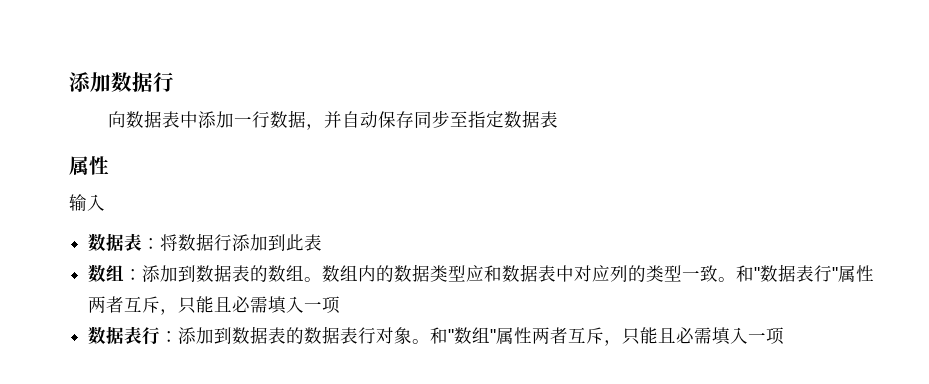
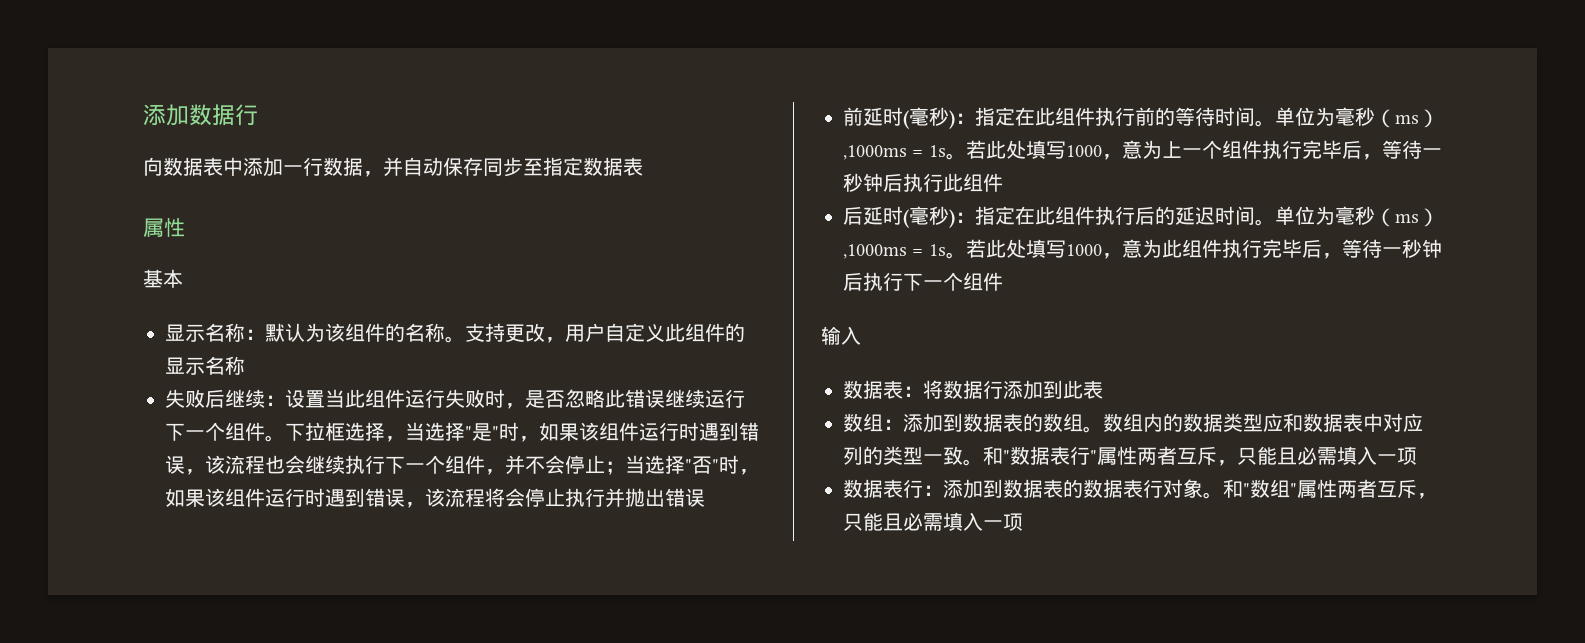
+ 基本
+ 显示名称：默认为该组件的名称。支持更改，用户自定义此组件的显示名称
+ 失败后继续：设置当此组件运行失败时，是否忽略此错误继续运行下一个组件。下拉框选择，当选择"是"时，如果该组件运行时遇到错误，该流程也会继续执行下一个组件，并不会停止；当选择"否"时，如果该组件运行时遇到错误，该流程将会停止执行并抛出错误
+ 前延时(毫秒)：指定在此组件执行前的等待时间。单位为毫秒（ms）,1000ms = 1s。若此处填写1000，意为上一个组件执行完毕后，等待一秒钟后执行此组件
+ 后延时(毫秒)：指定在此组件执行后的延迟时间。单位为毫秒（ms）,1000ms = 1s。若此处填写1000，意为此组件执行完毕后，等待一秒钟后执行下一个组件

